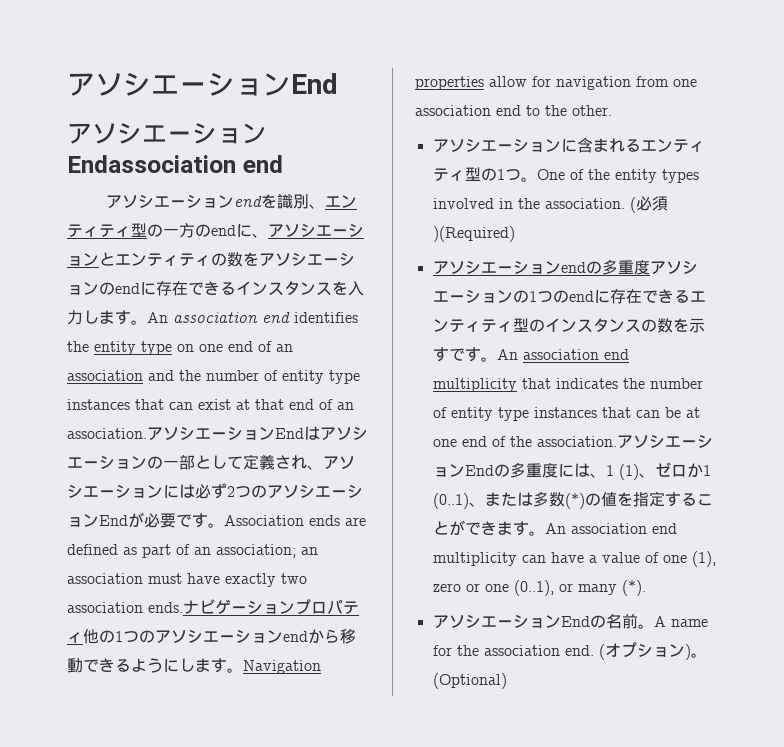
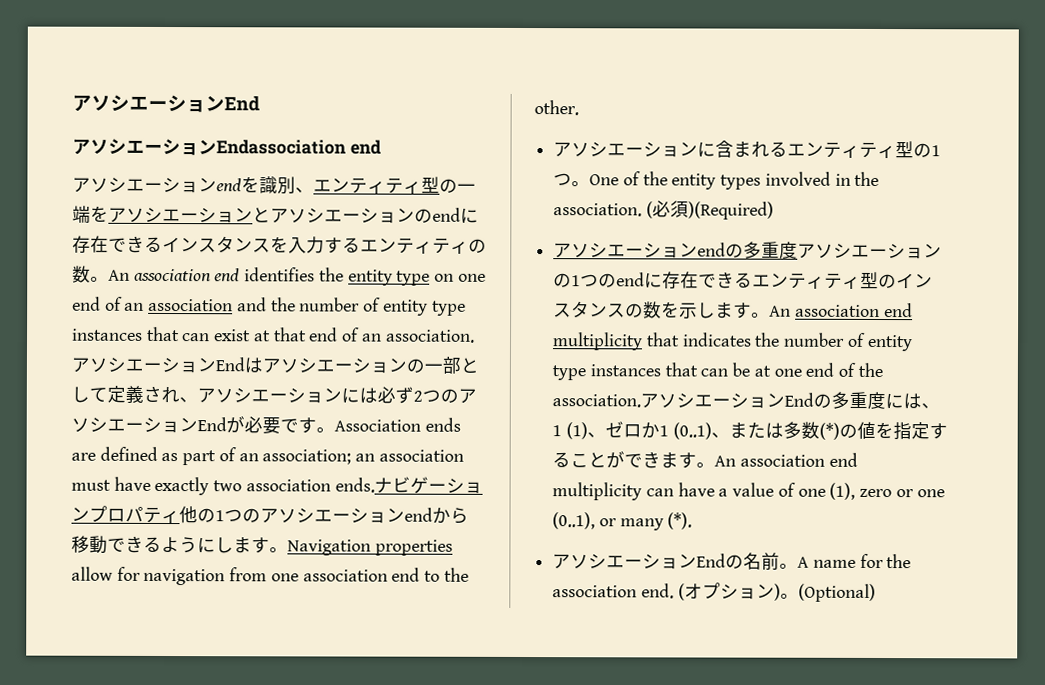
- アソシエーションendを識別、エンティティ型の一方のendに、アソシエーションとエンティティの数をアソシエーションのendに存在できるインスタンスを入力します。
+ アソシエーションendを識別、エンティティ型の一端をアソシエーションとアソシエーションのendに存在できるインスタンスを入力するエンティティの数。
- アソシエーションendの多重度アソシエーションの1つのendに存在できるエンティティ型のインスタンスの数を示すです。
+ アソシエーションendの多重度アソシエーションの1つのendに存在できるエンティティ型のインスタンスの数を示します。

